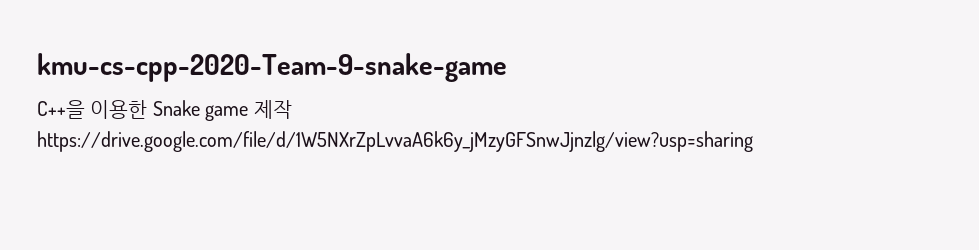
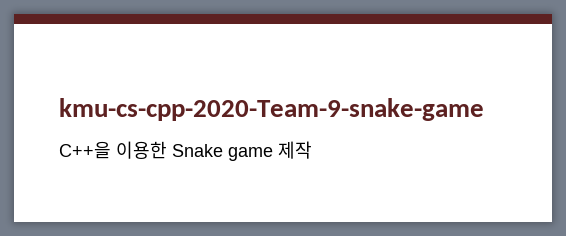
- C++을 이용한 Snake game 제작 https://drive.google.com/file/d/1W5NXrZpLvvaA6k6y_jMzyGFSnwJjnzlg/view?usp=sharing
+ C++을 이용한 Snake game 제작

